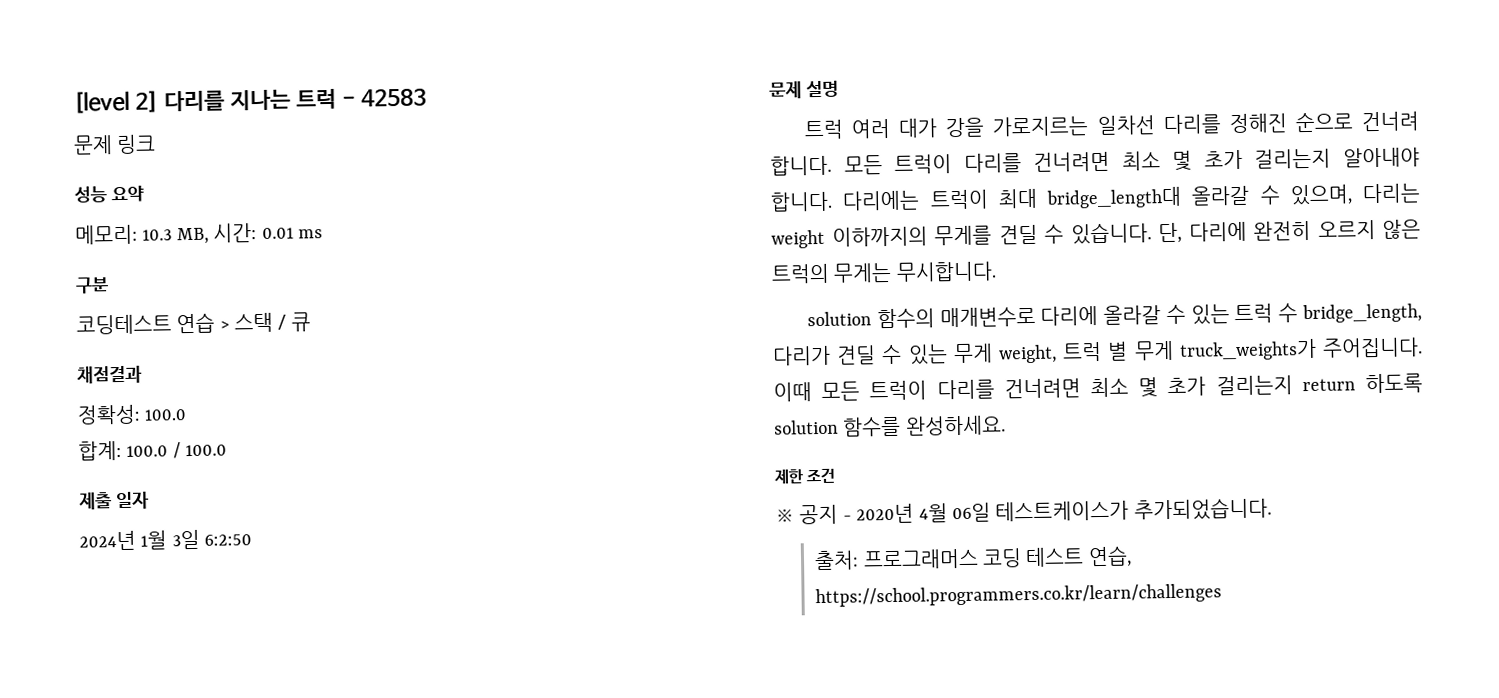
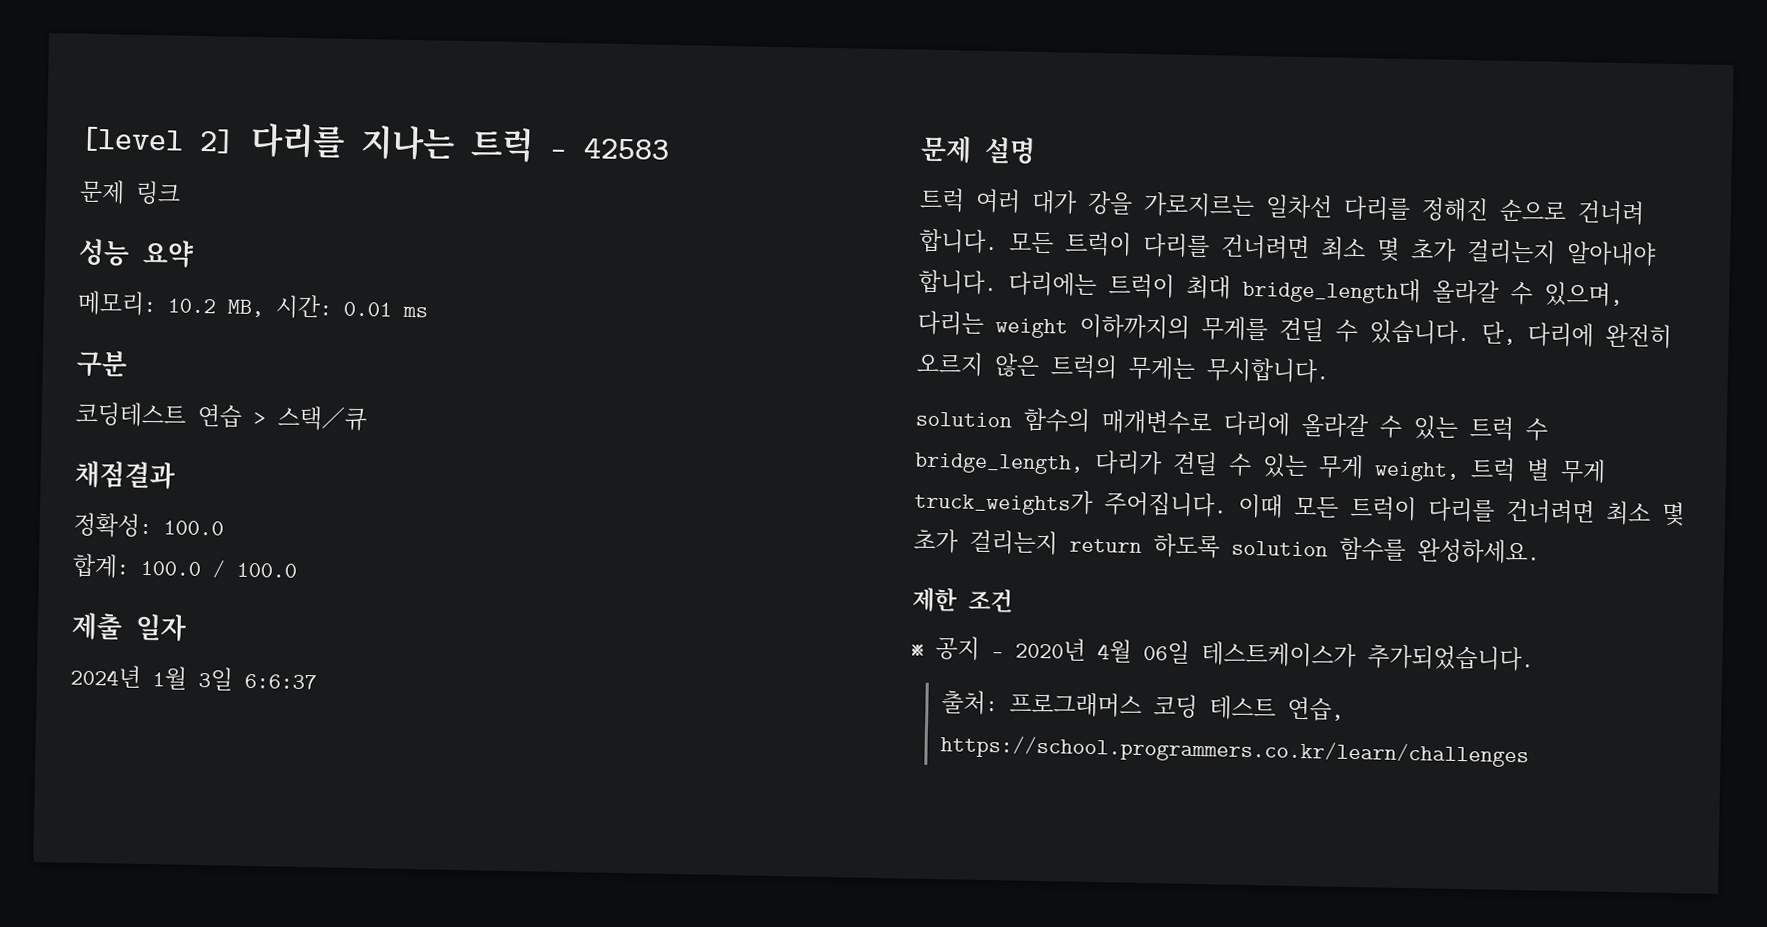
- 메모리: 10.3 MB, 시간: 0.01 ms
+ 메모리: 10.2 MB, 시간: 0.01 ms
- 2024년 1월 3일 6:2:50
+ 2024년 1월 3일 6:6:37

